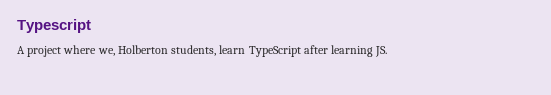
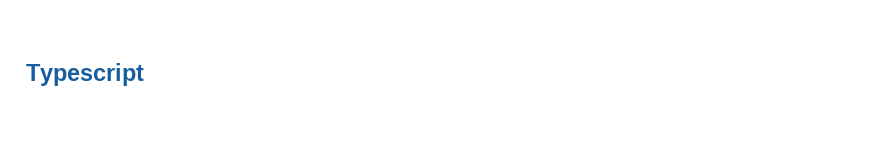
- A project where we, Holberton students, learn TypeScript after learning JS.

